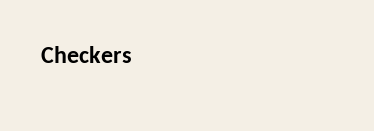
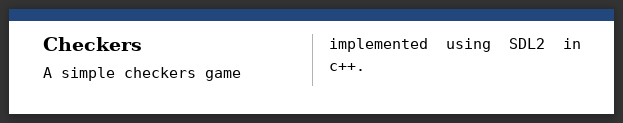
+ A simple checkers game implemented using SDL2 in c++.

